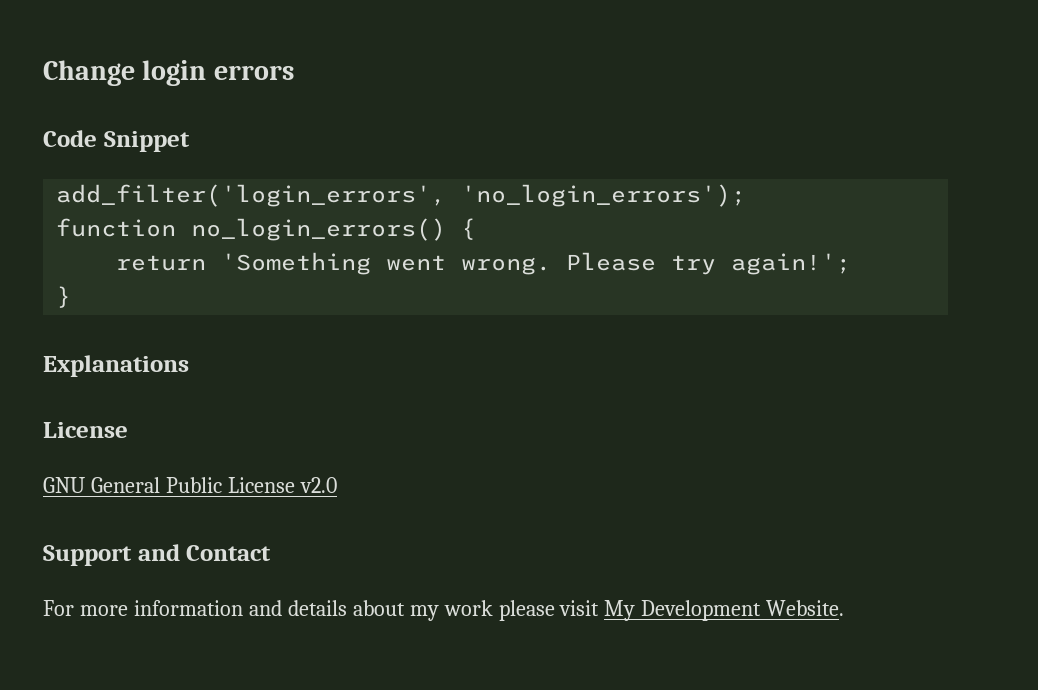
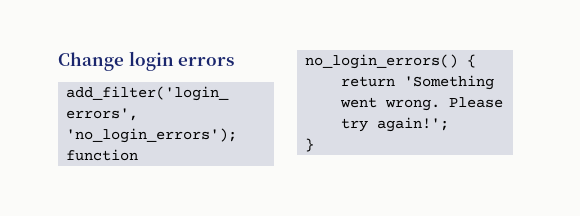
- Code Snippet
- Explanations
- License
- GNU General Public License v2.0
- Support and Contact
- For more information and details about my work please visit My Development Website.

